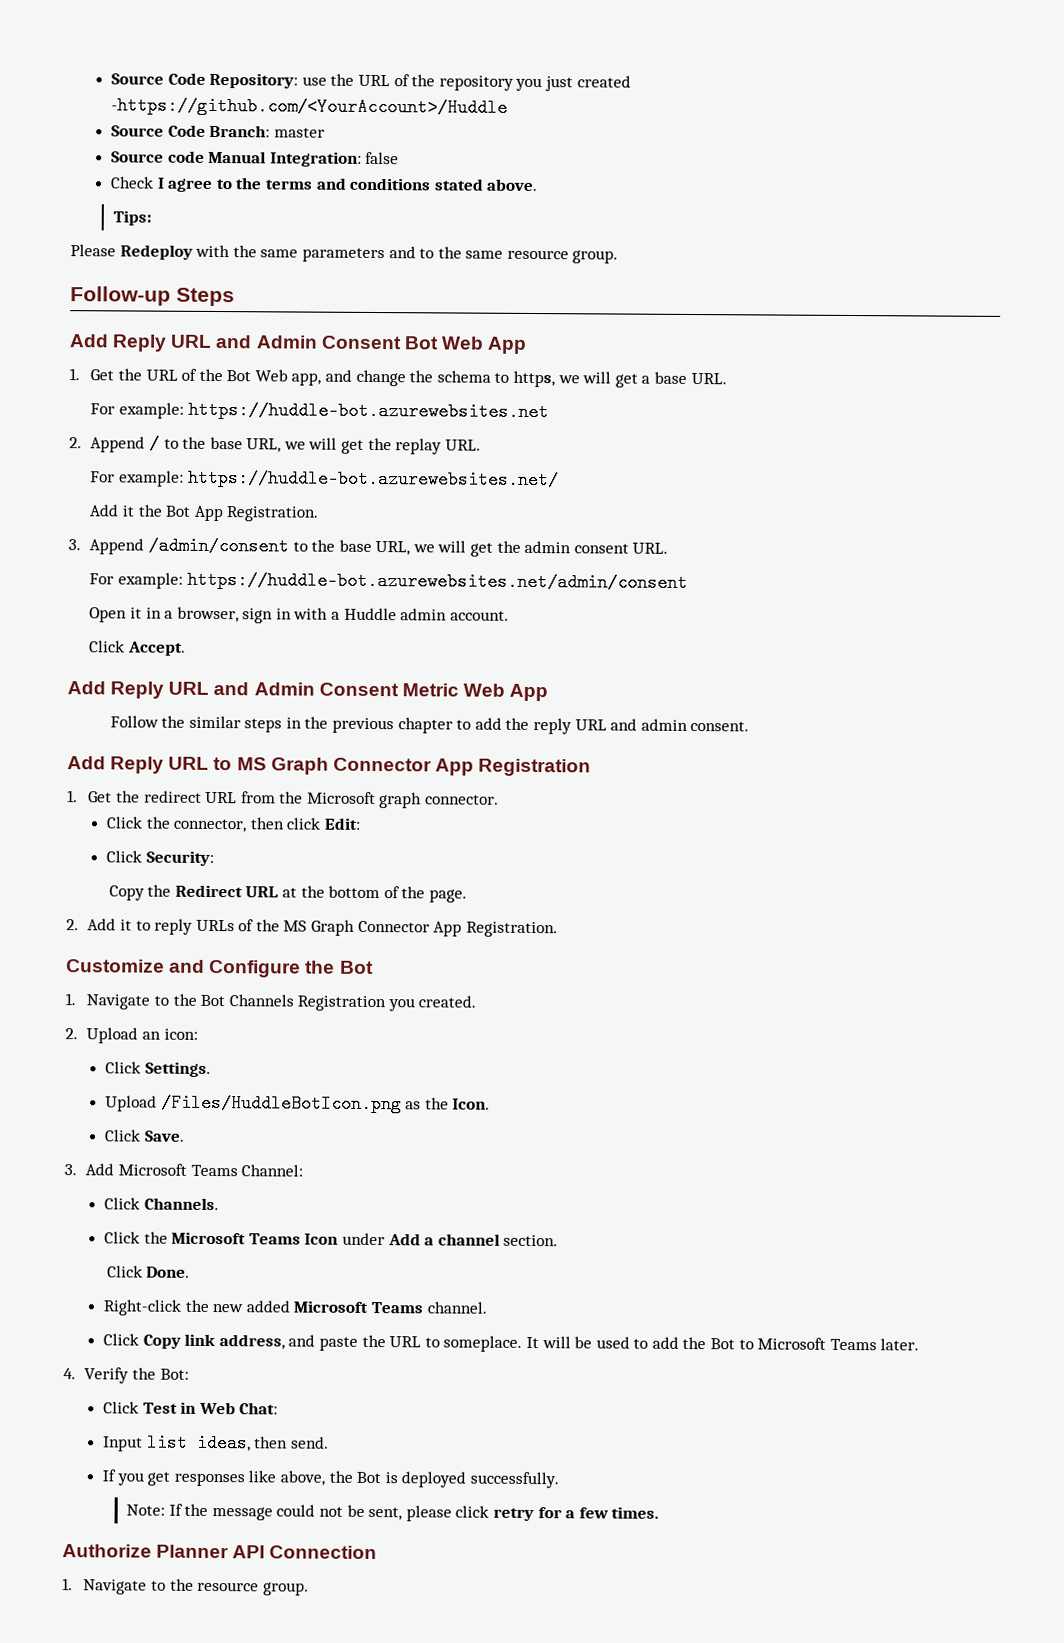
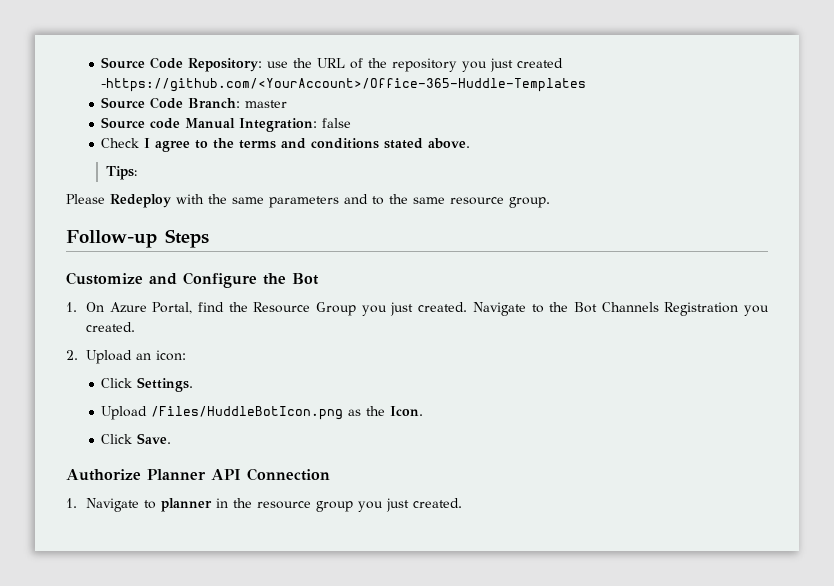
- Source Code Repository: use the URL of the repository you just created -https://github.com/<YourAccount>/Huddle
+ Source Code Repository: use the URL of the repository you just created -https://github.com/<YourAccount>/Office-365-Huddle-Templates
- Add Reply URL and Admin Consent Bot Web App
- 1. Get the URL of the Bot Web app, and change the schema to https, we will get a base URL.
- For example: https://huddle-bot.azurewebsites.net
- 2. Append / to the base URL, we will get the replay URL.
- For example: https://huddle-bot.azurewebsites.net/
- Add it the Bot App Registration.
- 3. Append /admin/consent to the base URL, we will get the admin consent URL.
- For example: https://huddle-bot.azurewebsites.net/admin/consent
- Open it in a browser, sign in with a Huddle admin account.
- Click Accept.
- Add Reply URL and Admin Consent Metric Web App
- Follow the similar steps in the previous chapter to add the reply URL and admin consent.
- Add Reply URL to MS Graph Connector App Registration
- 1. Get the redirect URL from the Microsoft graph connector.
- Click the connector, then click Edit:
- Click Security:
- Copy the Redirect URL at the bottom of the page.
- 2. Add it to reply URLs of the MS Graph Connector App Registration.
- 1. Navigate to the Bot Channels Registration you created.
+ 1. On Azure Portal, find the Resource Group you just created. Navigate to the Bot Channels Registration you created.
- 3. Add Microsoft Teams Channel:
- Click Channels.
- Click the Microsoft Teams Icon under Add a channel section.
- Click Done.
- Right-click the new added Microsoft Teams channel.
- Click Copy link address, and paste the URL to someplace. It will be used to add the Bot to Microsoft Teams later.
- 4. Verify the Bot:
- Click Test in Web Chat:
- Input list ideas, then send.
- If you get responses like above, the Bot is deployed successfully.
- Note: If the message could not be sent, please click retry for a few times.
- 1. Navigate to the resource group.
+ 1. Navigate to planner in the resource group you just created.

